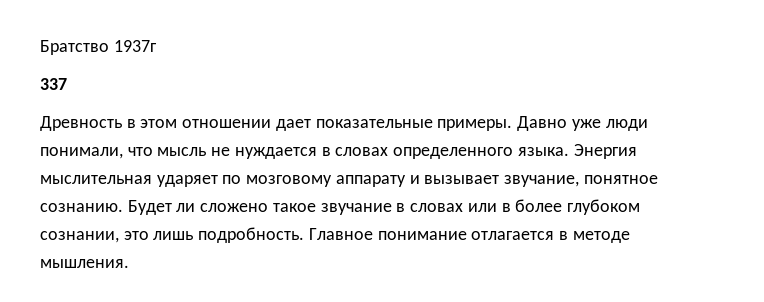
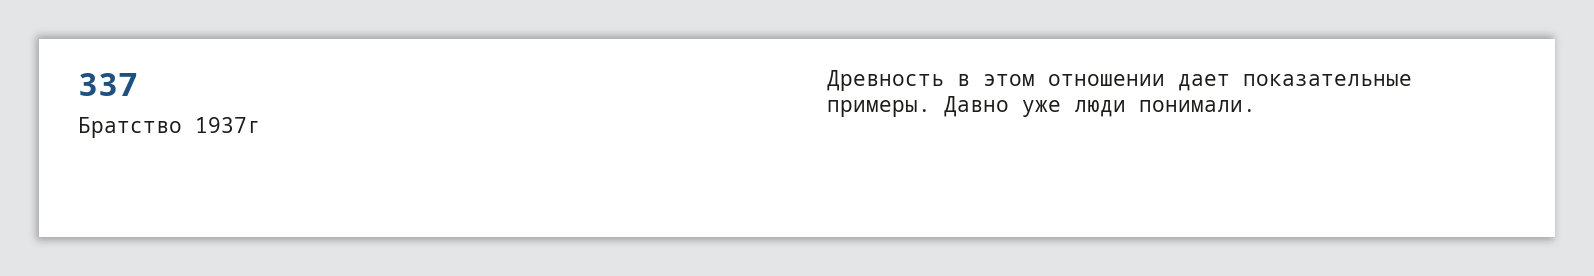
+ 337
- 337
- Давно уже люди понимали, что мысль не нуждается в словах определенного языка. Энергия мыслительная ударяет по мозговому аппарату и вызывает звучание, понятное сознанию. Будет ли сложено такое звучание в словах или в более глубоком сознании, это лишь подробность. Главное понимание отлагается в методе мышления.
+ Давно уже люди понимали.

